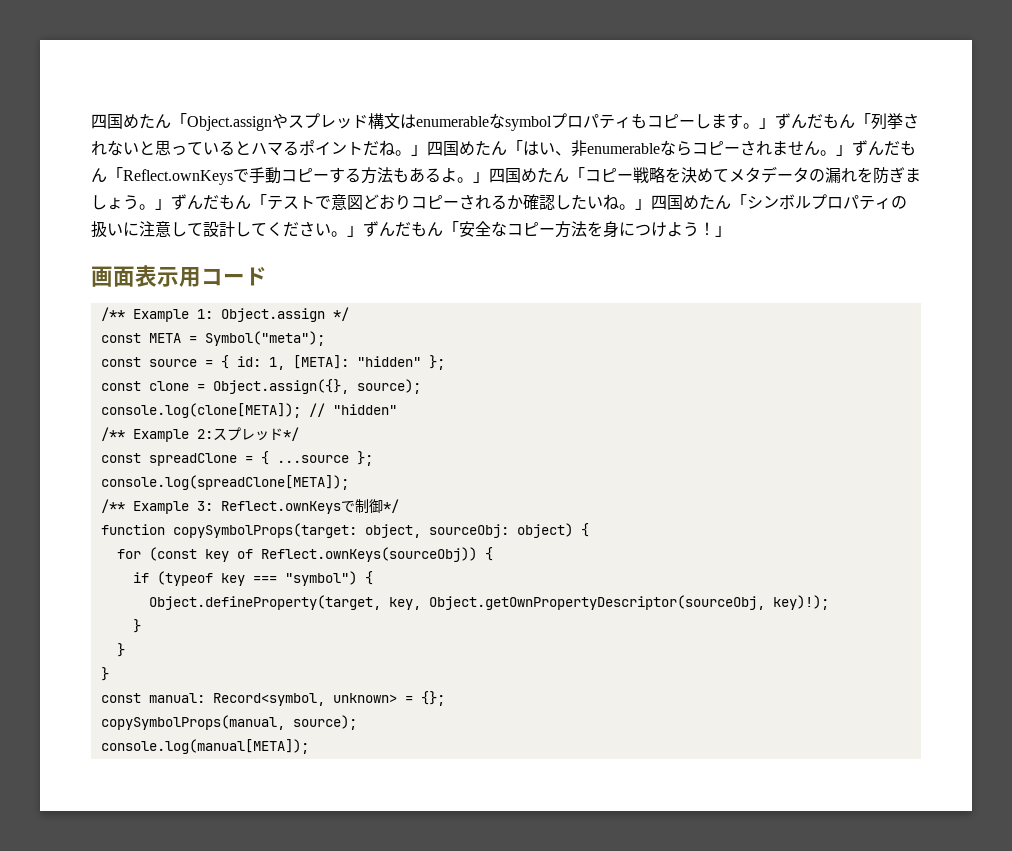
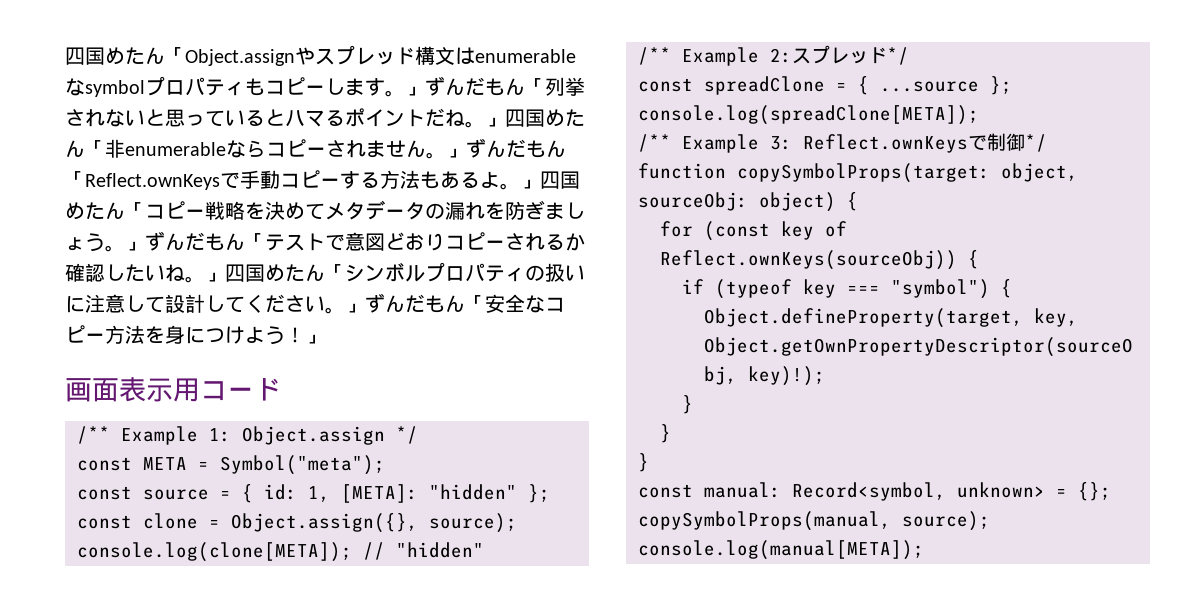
- 四国めたん「Object.assignやスプレッド構文はenumerableなsymbolプロパティもコピーします。」ずんだもん「列挙されないと思っているとハマるポイントだね。」四国めたん「はい、非enumerableならコピーされません。」ずんだもん「Reflect.ownKeysで手動コピーする方法もあるよ。」四国めたん「コピー戦略を決めてメタデータの漏れを防ぎましょう。」ずんだもん「テストで意図どおりコピーされるか確認したいね。」四国めたん「シンボルプロパティの扱いに注意して設計してください。」ずんだもん「安全なコピー方法を身につけよう！」
+ 四国めたん「Object.assignやスプレッド構文はenumerableなsymbolプロパティもコピーします。」ずんだもん「列挙されないと思っているとハマるポイントだね。」四国めたん「非enumerableならコピーされません。」ずんだもん「Reflect.ownKeysで手動コピーする方法もあるよ。」四国めたん「コピー戦略を決めてメタデータの漏れを防ぎましょう。」ずんだもん「テストで意図どおりコピーされるか確認したいね。」四国めたん「シンボルプロパティの扱いに注意して設計してください。」ずんだもん「安全なコピー方法を身につけよう！」

